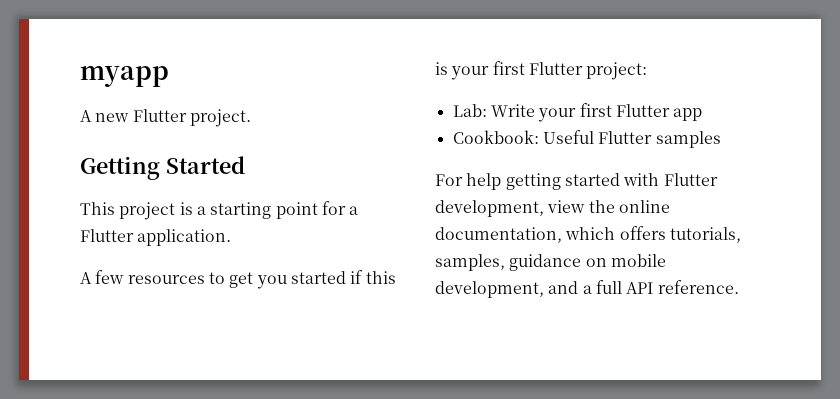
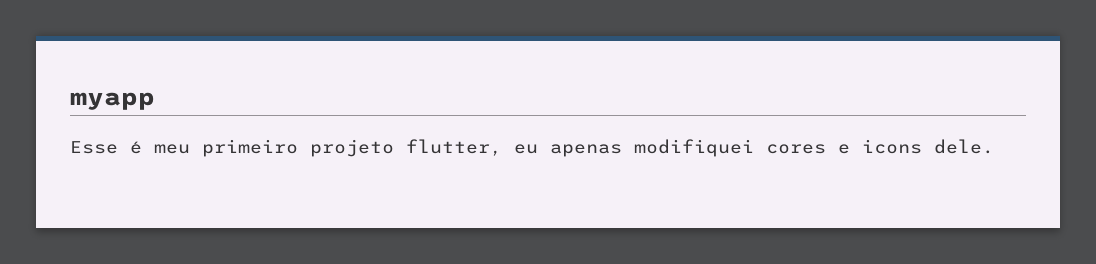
- A new Flutter project.
- Getting Started
- This project is a starting point for a Flutter application.
- A few resources to get you started if this is your first Flutter project:
- Lab: Write your first Flutter app
- Cookbook: Useful Flutter samples
- For help getting started with Flutter development, view the online documentation, which offers tutorials, samples, guidance on mobile development, and a full API reference.
+ Esse é meu primeiro projeto flutter, eu apenas modifiquei cores e icons dele.

